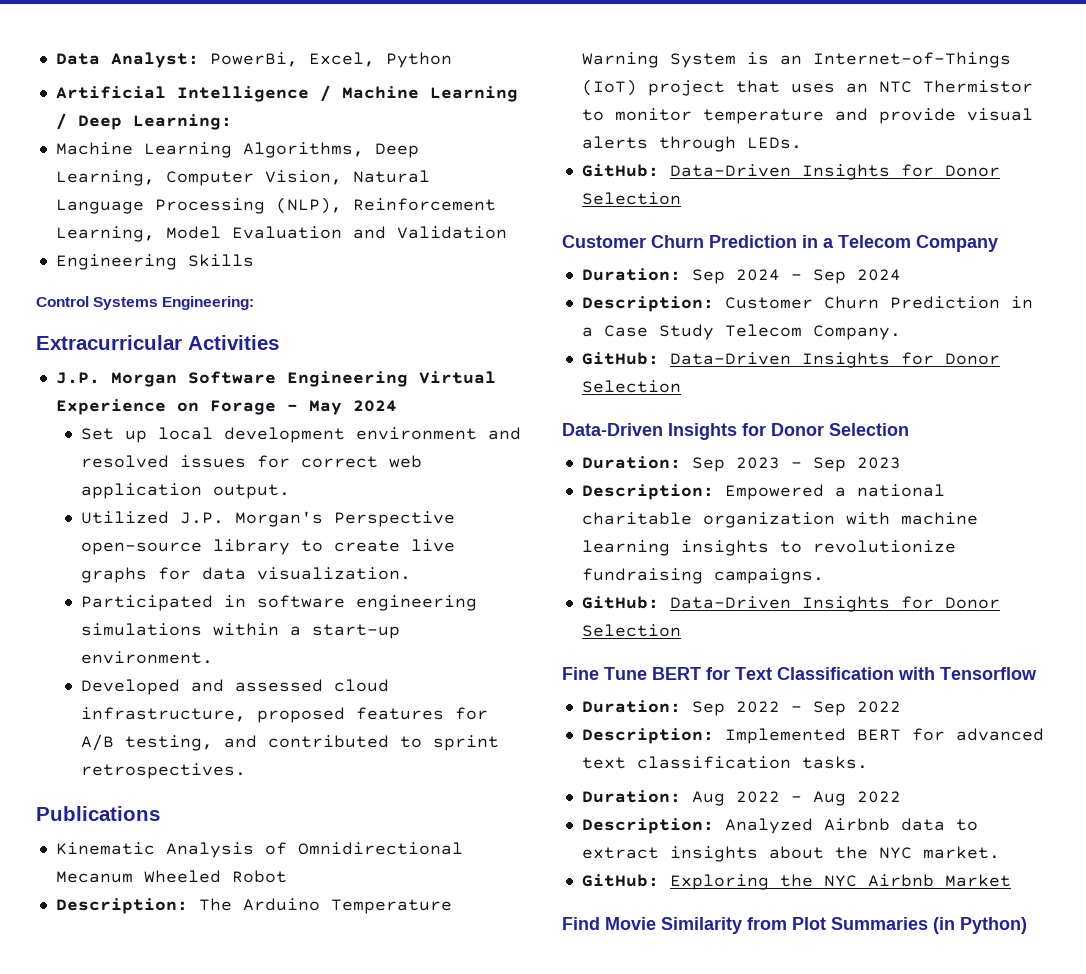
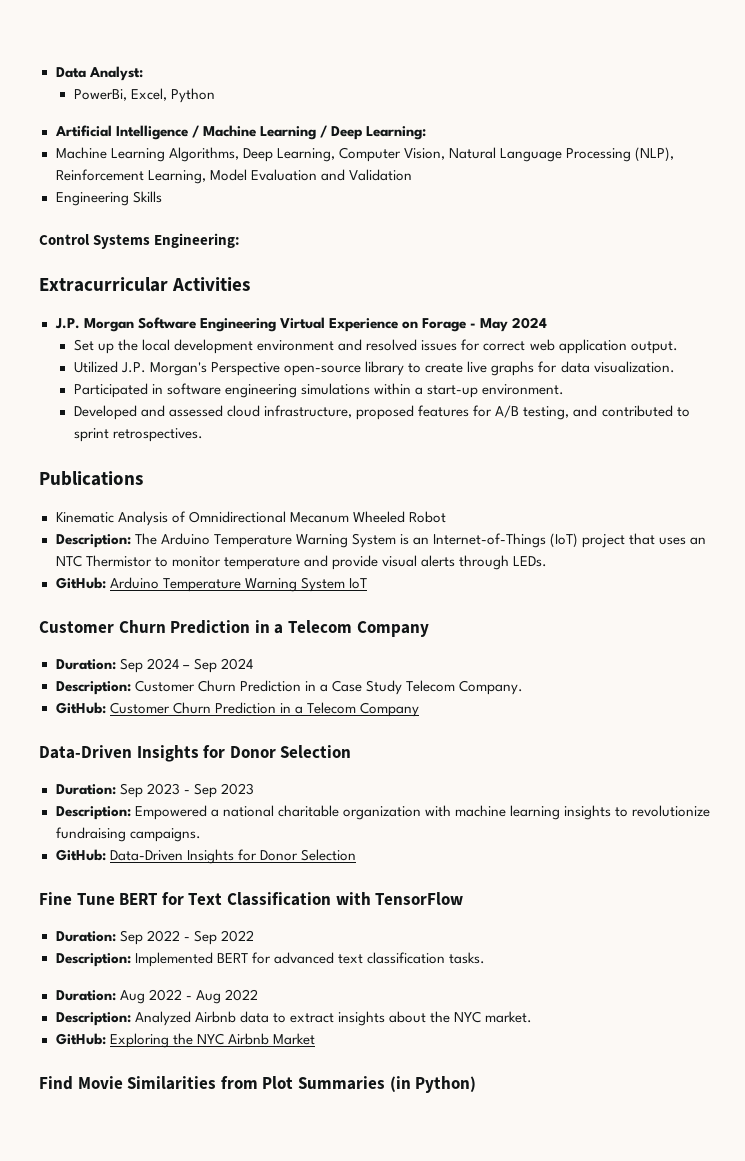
- Data Analyst: PowerBi, Excel, Python
+ Data Analyst:
+ PowerBi, Excel, Python
- Set up local development environment and resolved issues for correct web application output.
+ Set up the local development environment and resolved issues for correct web application output.
  Description: The Arduino Temperature Warning System is an Internet-of-Things (IoT) project that uses an NTC Thermistor to monitor temperature and provide visual alerts through LEDs.
- GitHub: Data-Driven Insights for Donor Selection
+ GitHub: Arduino Temperature Warning System IoT
  Description: Customer Churn Prediction in a Case Study Telecom Company.
- GitHub: Data-Driven Insights for Donor Selection
+ GitHub: Customer Churn Prediction in a Telecom Company
- Fine Tune BERT for Text Classification with Tensorflow
+ Fine Tune BERT for Text Classification with TensorFlow
- Find Movie Similarity from Plot Summaries (in Python)
+ Find Movie Similarities from Plot Summaries (in Python)

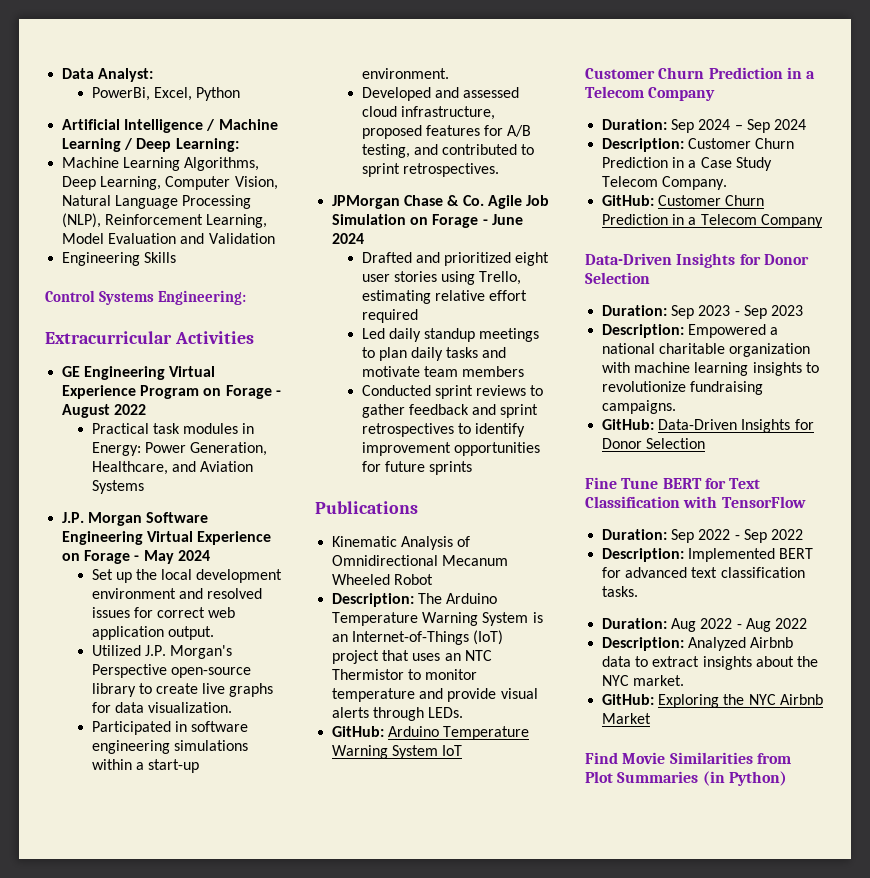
+ GE Engineering Virtual Experience Program on Forage - August 2022
+ Practical task modules in Energy: Power Generation, Healthcare, and Aviation Systems
+ JPMorgan Chase & Co. Agile Job Simulation on Forage - June 2024
+ Drafted and prioritized eight user stories using Trello, estimating relative effort required
+ Led daily standup meetings to plan daily tasks and motivate team members
+ Conducted sprint reviews to gather feedback and sprint retrospectives to identify improvement opportunities for future sprints

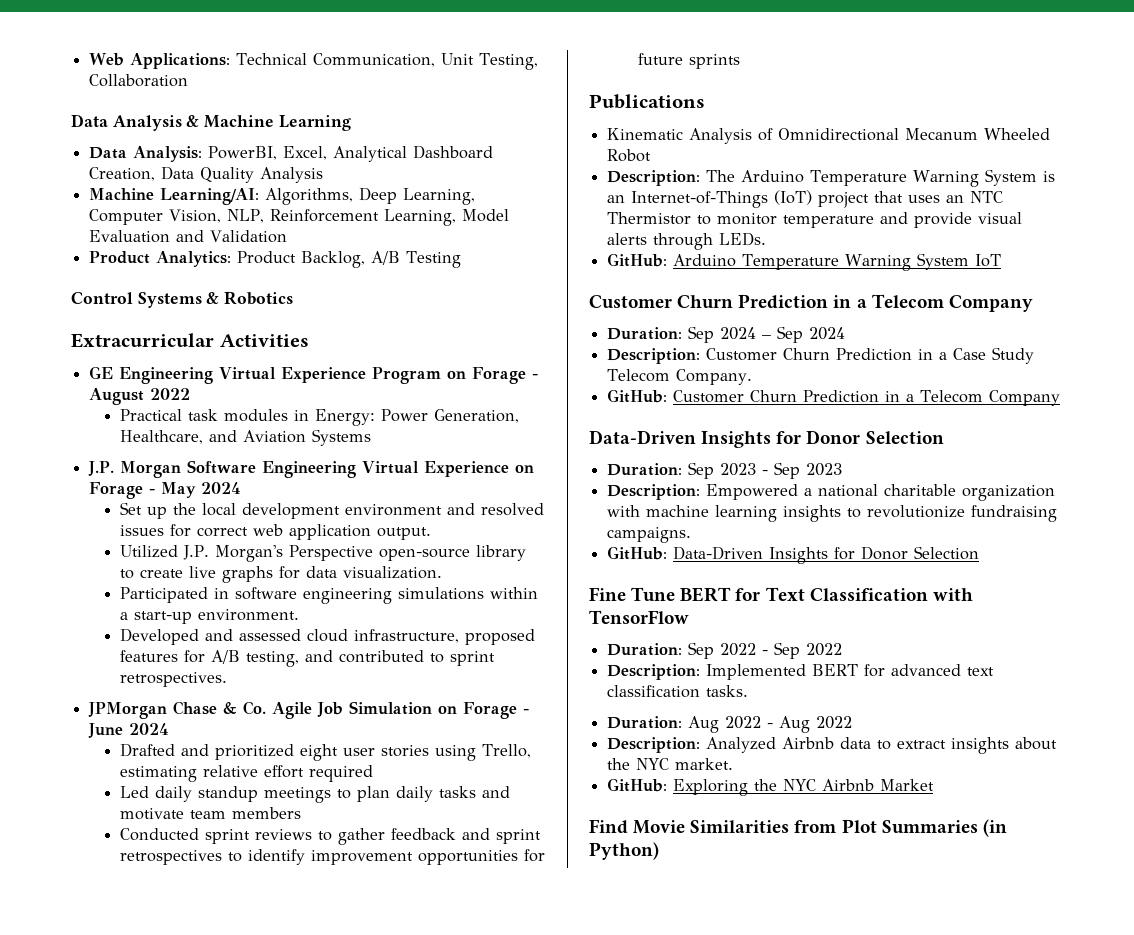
- Data Analyst:
- PowerBi, Excel, Python
- Artificial Intelligence / Machine Learning / Deep Learning:
- Machine Learning Algorithms, Deep Learning, Computer Vision, Natural Language Processing (NLP), Reinforcement Learning, Model Evaluation and Validation
+ Web Applications: Technical Communication, Unit Testing, Collaboration
+ Data Analysis & Machine Learning
+ Data Analysis: PowerBI, Excel, Analytical Dashboard Creation, Data Quality Analysis
+ Machine Learning/AI: Algorithms, Deep Learning, Computer Vision, NLP, Reinforcement Learning, Model Evaluation and Validation
- Engineering Skills
+ Product Analytics: Product Backlog, A/B Testing
- Control Systems Engineering:
+ Control Systems & Robotics

